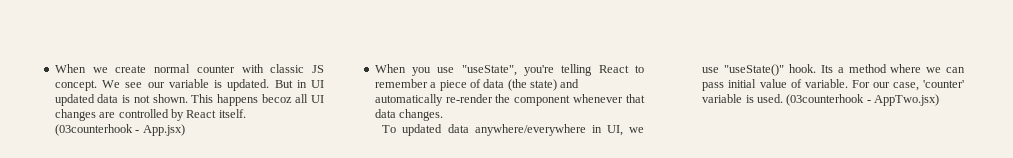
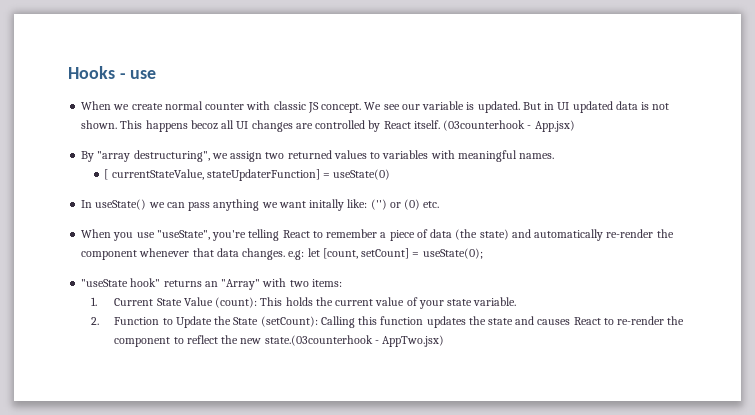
+ Hooks - use
+ By "array destructuring", we assign two returned values to variables with meaningful names.
+ [ currentStateValue, stateUpdaterFunction] = useState(0)
+ In useState() we can pass anything we want initally like: ('') or (0) etc.
- When you use "useState", you're telling React to remember a piece of data (the state) and automatically re-render the component whenever that data changes.
- To updated data anywhere/everywhere in UI, we use "useState()" hook. Its a method where we can pass initial value of variable. For our case, 'counter' variable is used. (03counterhook - AppTwo.jsx)
+ When you use "useState", you're telling React to remember a piece of data (the state) and automatically re-render the component whenever that data changes. e.g: let [count, setCount] = useState(0);
+ "useState hook" returns an "Array" with two items:
+ 1. Current State Value (count): This holds the current value of your state variable.
+ 2. Function to Update the State (setCount): Calling this function updates the state and causes React to re-render the component to reflect the new state.(03counterhook - AppTwo.jsx)

